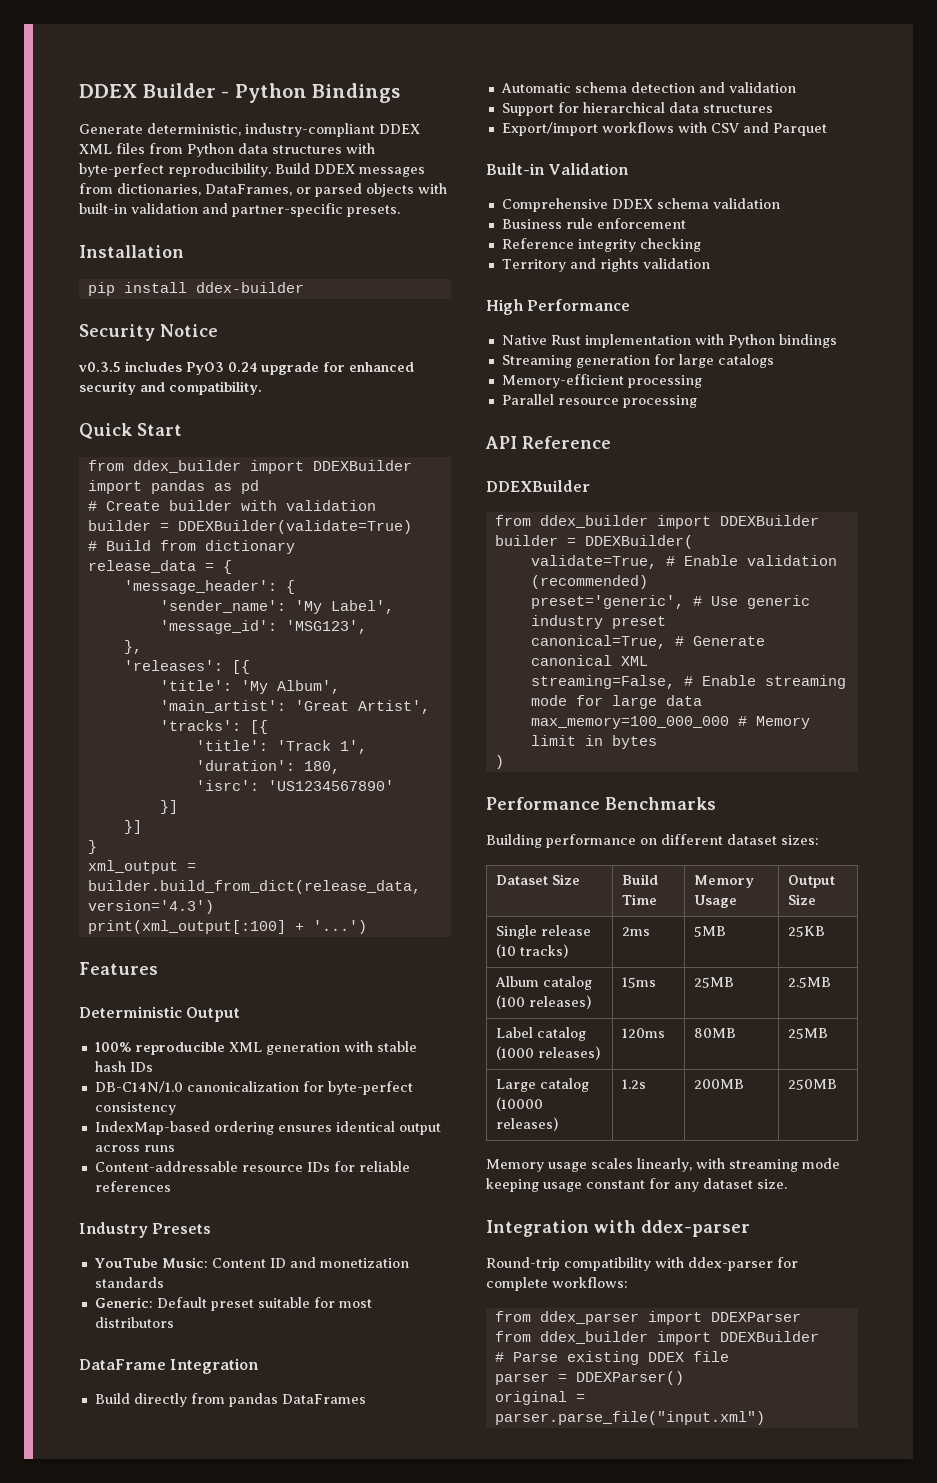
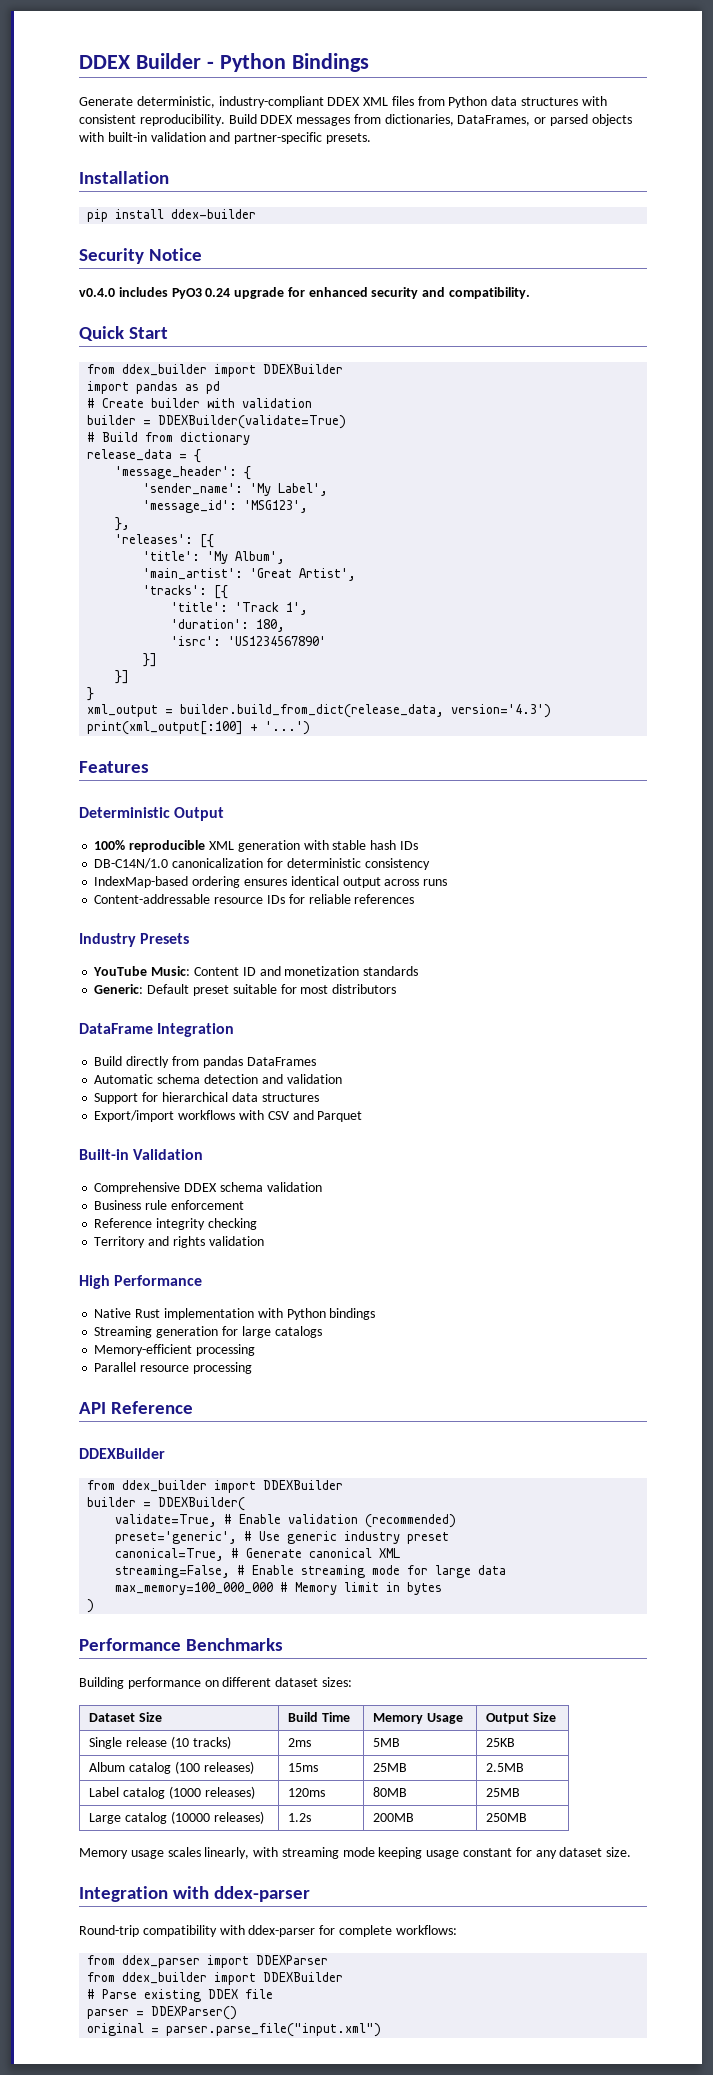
- Generate deterministic, industry-compliant DDEX XML files from Python data structures with byte-perfect reproducibility.
+ Generate deterministic, industry-compliant DDEX XML files from Python data structures with consistent reproducibility.
- v0.3.5 includes PyO3 0.24 upgrade for enhanced security and compatibility.
+ v0.4.0 includes PyO3 0.24 upgrade for enhanced security and compatibility.
- DB-C14N/1.0 canonicalization for byte-perfect consistency
+ DB-C14N/1.0 canonicalization for deterministic consistency

